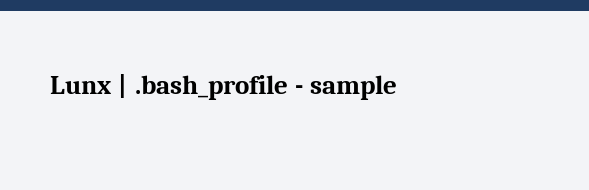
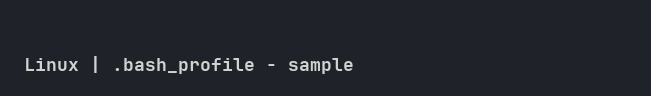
- Lunx | .bash_profile - sample
+ Linux | .bash_profile - sample

